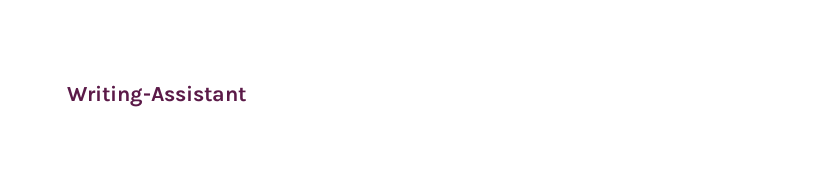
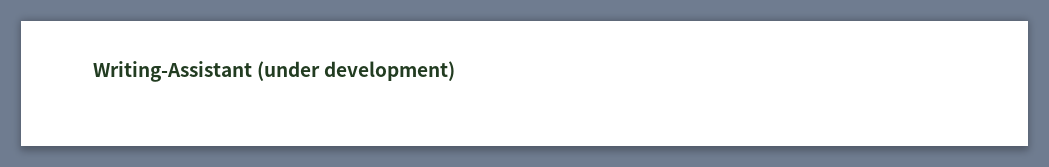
- Writing-Assistant
+ Writing-Assistant (under development)

